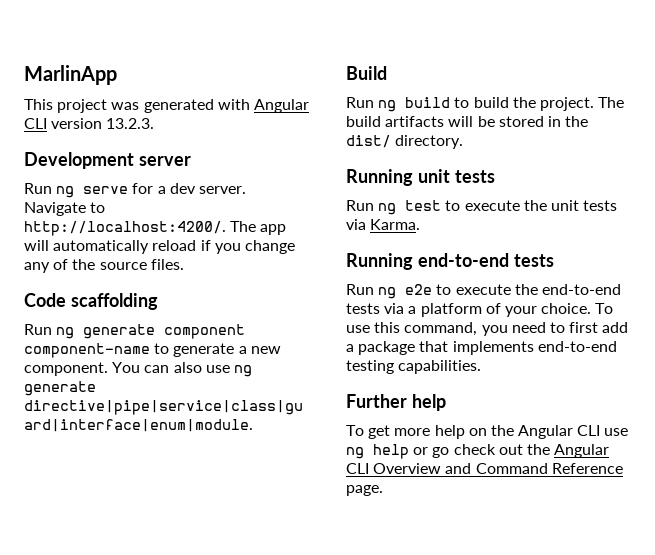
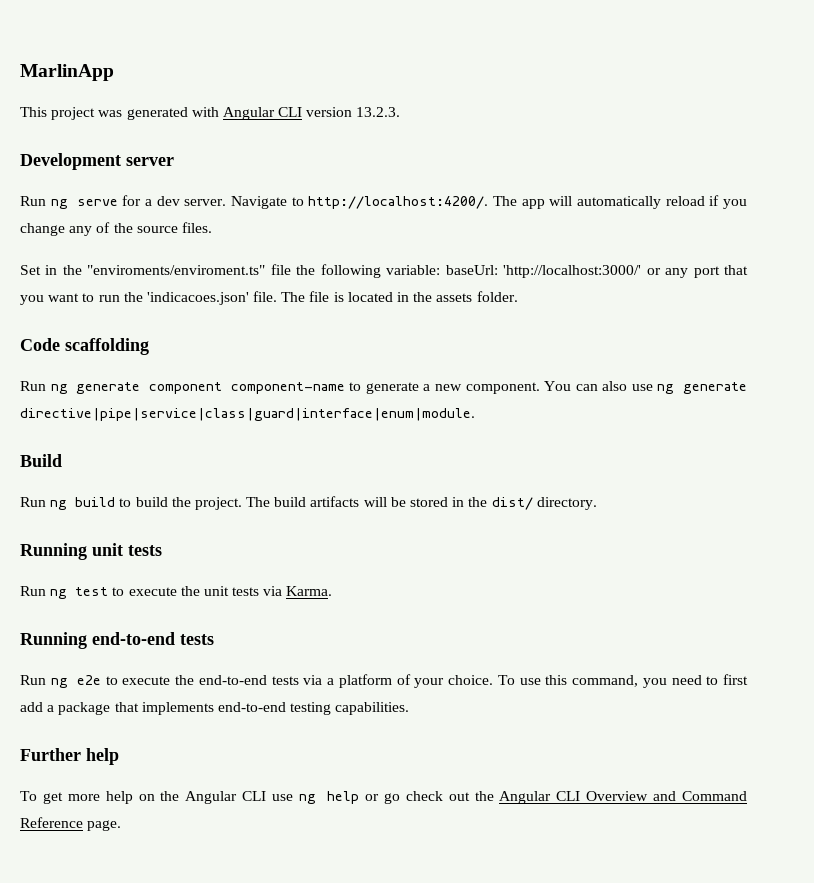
+ Set in the "enviroments/enviroment.ts" file the following variable: baseUrl: 'http://localhost:3000/' or any port that you want to run the 'indicacoes.json' file. The file is located in the assets folder.

